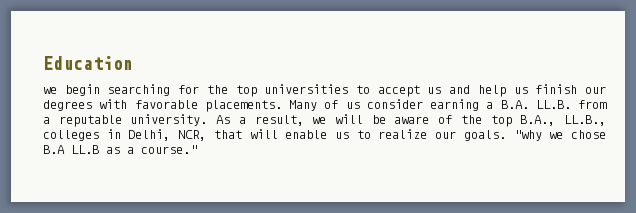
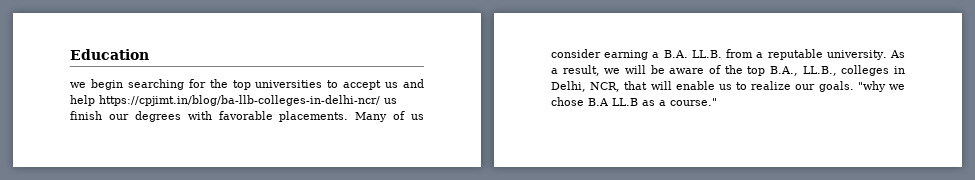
- we begin searching for the top universities to accept us and help us finish our degrees with favorable placements.
+ we begin searching for the top universities to accept us and help https://cpjimt.in/blog/ba-llb-colleges-in-delhi-ncr/ us finish our degrees with favorable placements.

